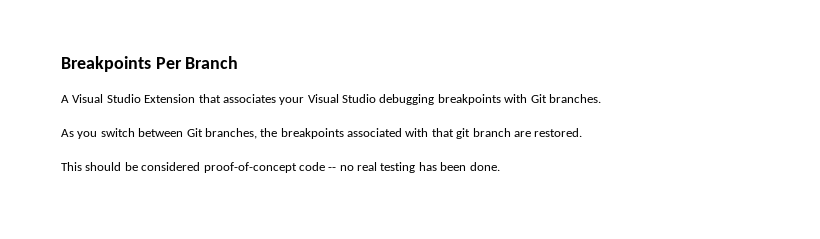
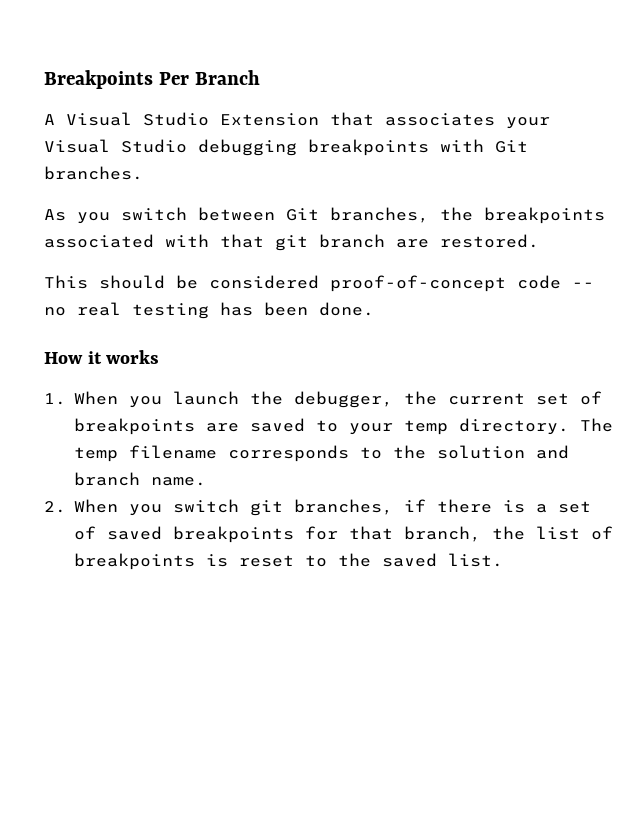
+ How it works
+ 1. When you launch the debugger, the current set of breakpoints are saved to your temp directory. The temp filename corresponds to the solution and branch name.
+ 2. When you switch git branches, if there is a set of saved breakpoints for that branch, the list of breakpoints is reset to the saved list.

